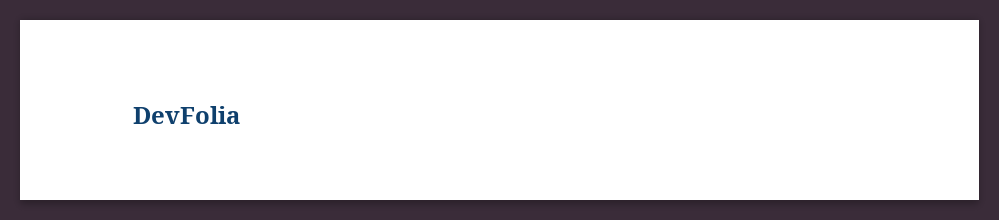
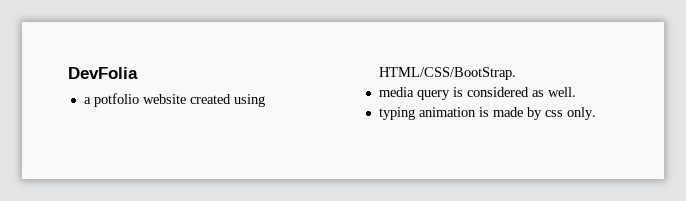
+ a potfolio website created using HTML/CSS/BootStrap.
+ media query is considered as well.
+ typing animation is made by css only.

